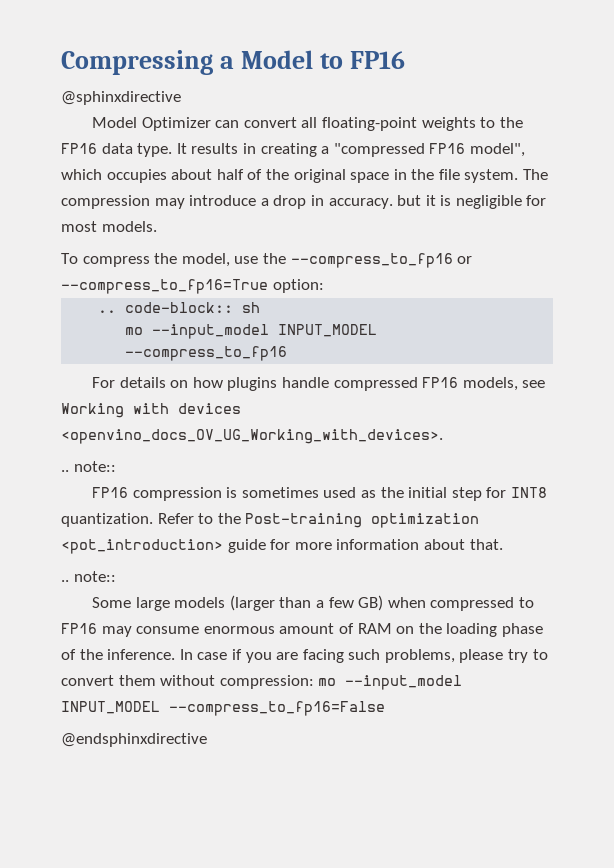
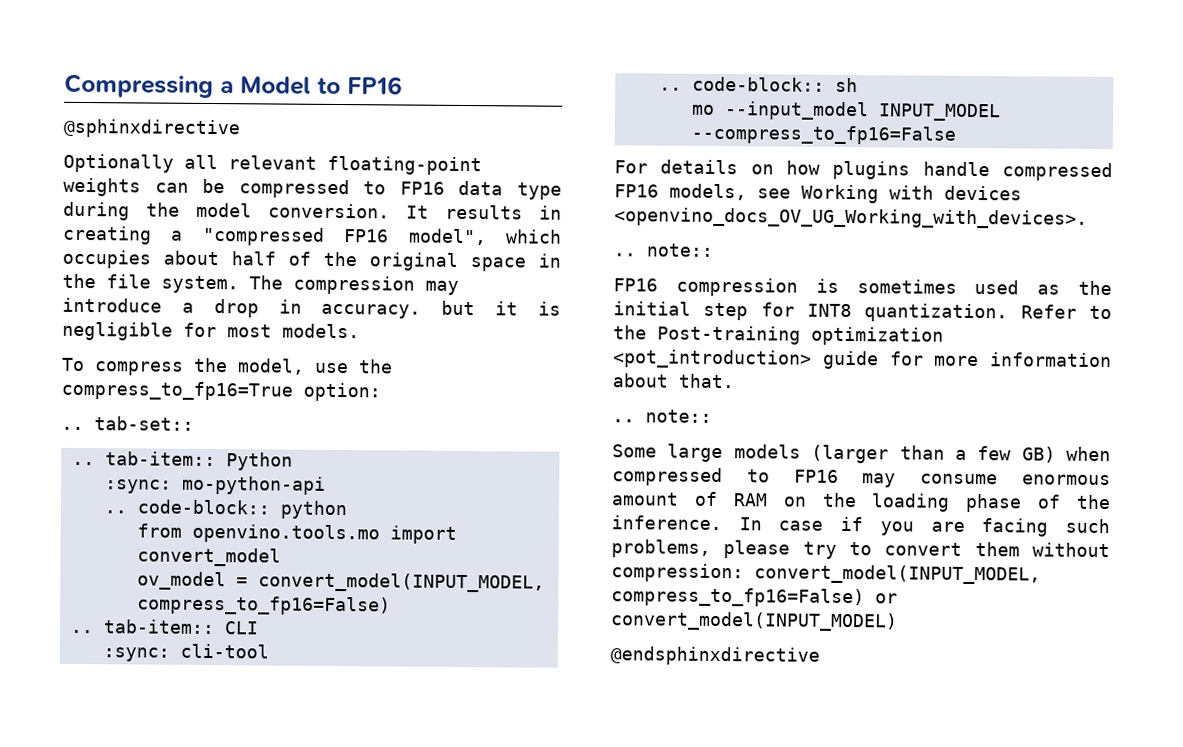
- Model Optimizer can convert all floating-point weights to the FP16 data type.
+ Optionally all relevant floating-point weights can be compressed to FP16 data type during the model conversion.
- To compress the model, use the --compress_to_fp16 or --compress_to_fp16=True option:
+ To compress the model, use the compress_to_fp16=True option:
+ .. tab-set::
+ .. tab-item:: Python
+ :sync: mo-python-api
+ .. code-block:: python
+ from openvino.tools.mo import convert_model
+ ov_model = convert_model(INPUT_MODEL, compress_to_fp16=False)
+ .. tab-item:: CLI
+ :sync: cli-tool
- mo --input_model INPUT_MODEL --compress_to_fp16
+ mo --input_model INPUT_MODEL --compress_to_fp16=False
- In case if you are facing such problems, please try to convert them without compression: mo --input_model INPUT_MODEL --compress_to_fp16=False
+ In case if you are facing such problems, please try to convert them without compression: convert_model(INPUT_MODEL, compress_to_fp16=False) or convert_model(INPUT_MODEL)

